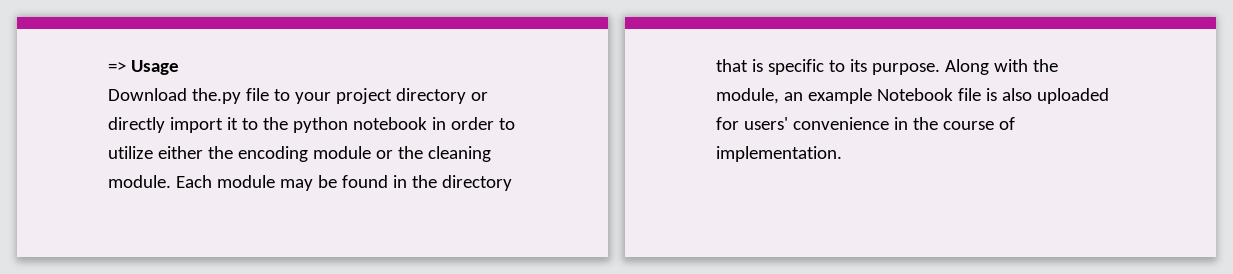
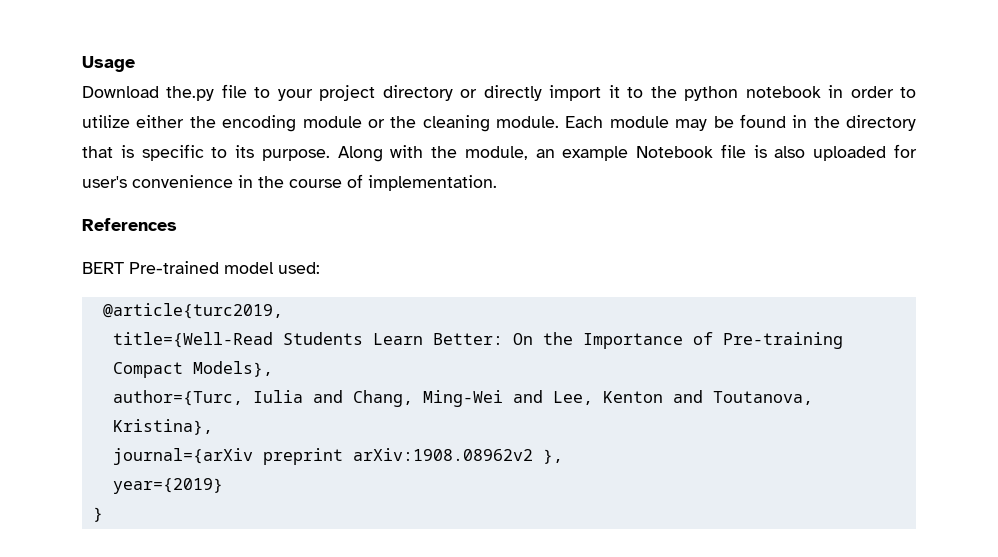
- => Usage
+ Usage
- Along with the module, an example Notebook file is also uploaded for users' convenience in the course of implementation.
+ Along with the module, an example Notebook file is also uploaded for user's convenience in the course of implementation.
+ References
+ BERT Pre-trained model used:
+ @article{turc2019,
+ title={Well-Read Students Learn Better: On the Importance of Pre-training Compact Models},
+ author={Turc, Iulia and Chang, Ming-Wei and Lee, Kenton and Toutanova, Kristina},
+ journal={arXiv preprint arXiv:1908.08962v2 },
+ year={2019}
+ }

